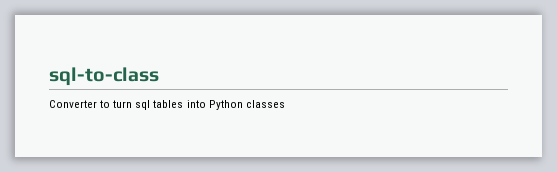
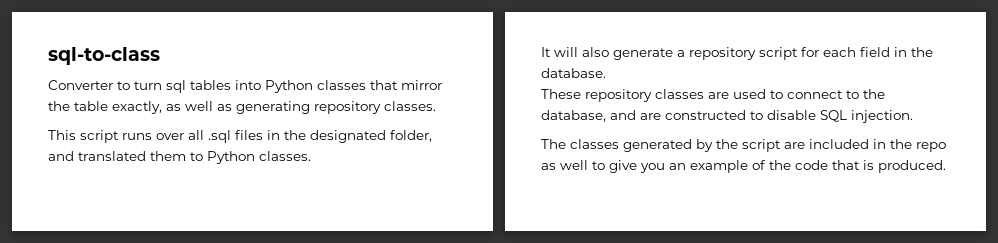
- Converter to turn sql tables into Python classes
+ Converter to turn sql tables into Python classes that mirror the table exactly, as well as generating repository classes.
+ This script runs over all .sql files in the designated folder, and translated them to Python classes.
+ It will also generate a repository script for each field in the database.
+ These repository classes are used to connect to the database, and are constructed to disable SQL injection.
+ The classes generated by the script are included in the repo as well to give you an example of the code that is produced.

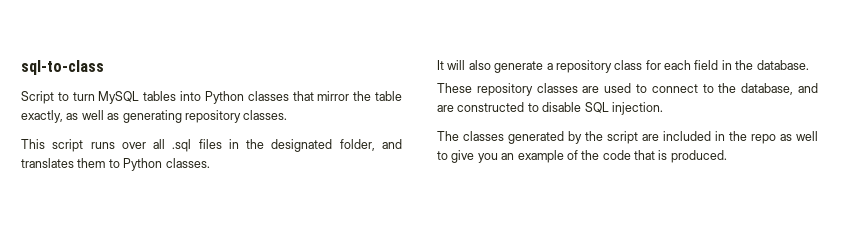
- Converter to turn sql tables into Python classes that mirror the table exactly, as well as generating repository classes.
+ Script to turn MySQL tables into Python classes that mirror the table exactly, as well as generating repository classes.
- This script runs over all .sql files in the designated folder, and translated them to Python classes.
+ This script runs over all .sql files in the designated folder, and translates them to Python classes.
- It will also generate a repository script for each field in the database.
+ It will also generate a repository class for each field in the database.

